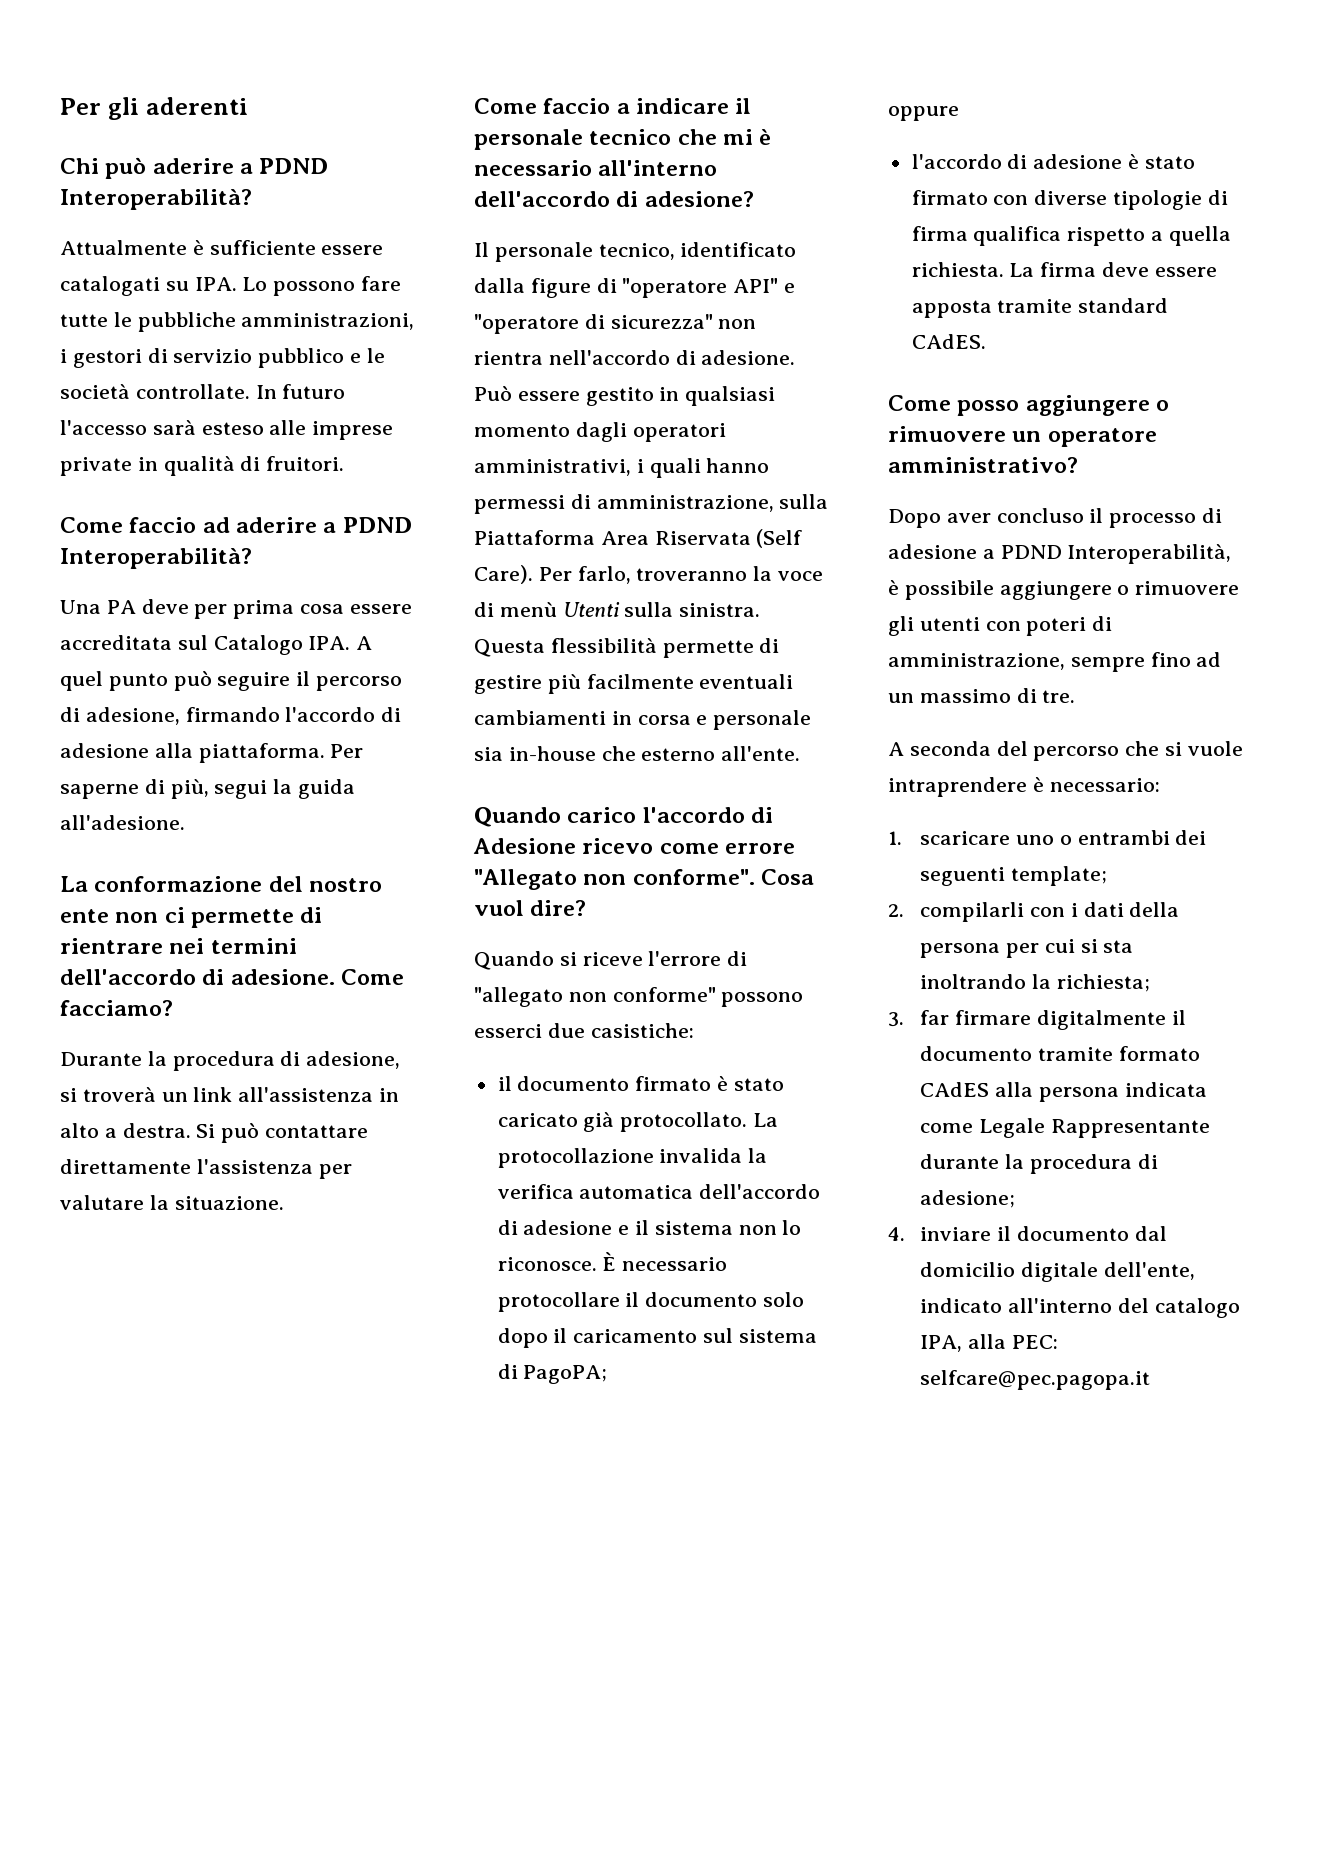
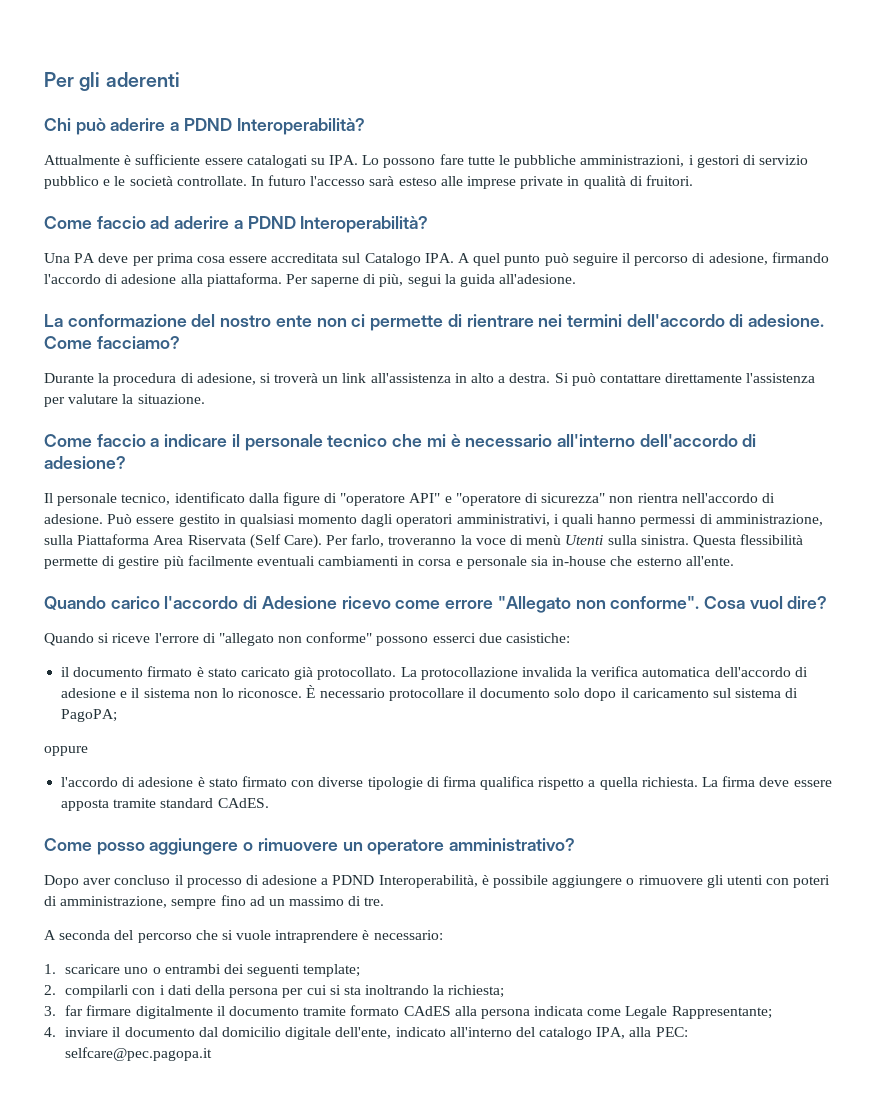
- 3. far firmare digitalmente il documento tramite formato CAdES alla persona indicata come Legale Rappresentante durante la procedura di adesione;
+ 3. far firmare digitalmente il documento tramite formato CAdES alla persona indicata come Legale Rappresentante;

